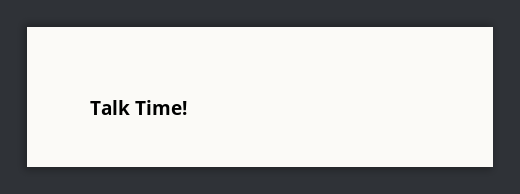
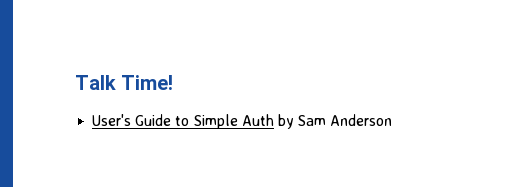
+ User's Guide to Simple Auth by Sam Anderson

